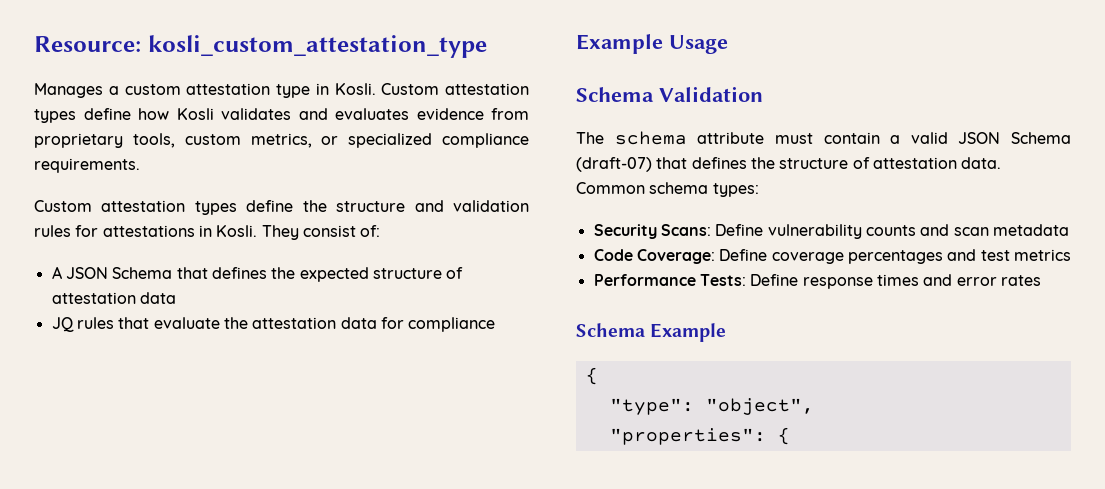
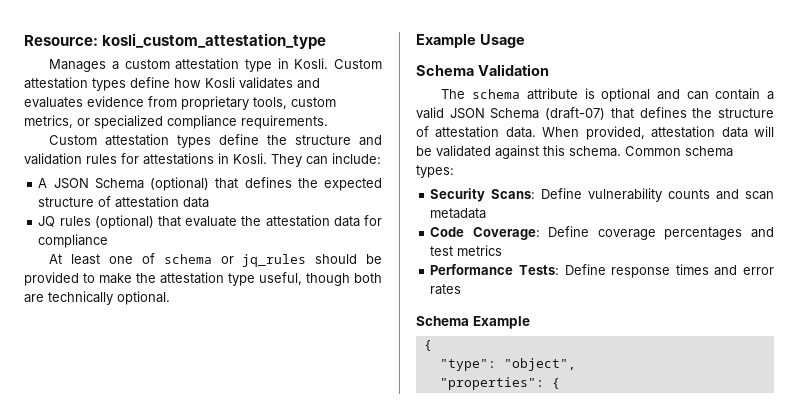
- They consist of:
+ They can include:
- A JSON Schema that defines the expected structure of attestation data
+ A JSON Schema (optional) that defines the expected structure of attestation data
- JQ rules that evaluate the attestation data for compliance
+ JQ rules (optional) that evaluate the attestation data for compliance
+ At least one of schema or jq_rules should be provided to make the attestation type useful, though both are technically optional.
- The schema attribute must contain a valid JSON Schema (draft-07) that defines the structure of attestation data.
+ The schema attribute is optional and can contain a valid JSON Schema (draft-07) that defines the structure of attestation data.
+ When provided, attestation data will be validated against this schema.

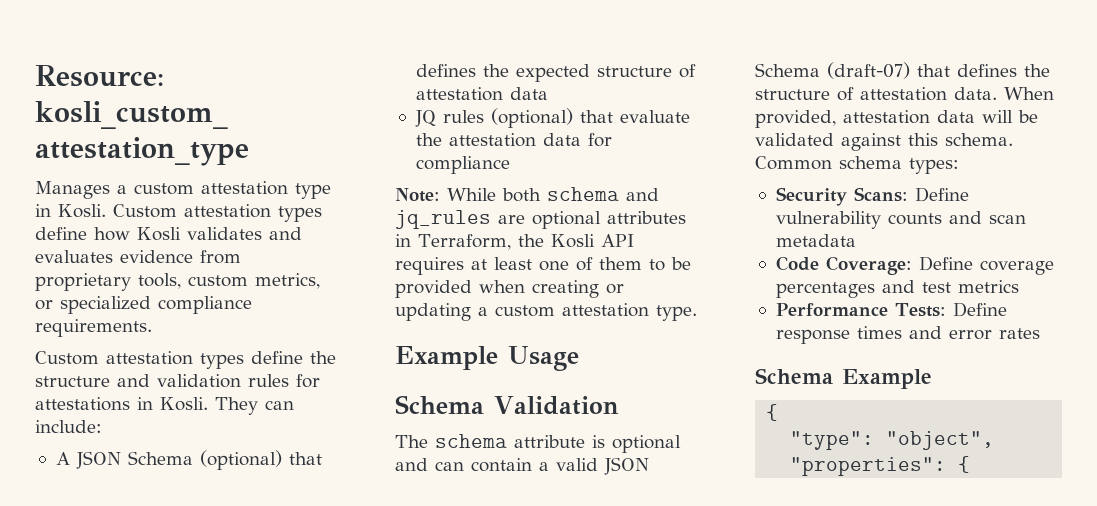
- At least one of schema or jq_rules should be provided to make the attestation type useful, though both are technically optional.
+ Note: While both schema and jq_rules are optional attributes in Terraform, the Kosli API requires at least one of them to be provided when creating or updating a custom attestation type.

